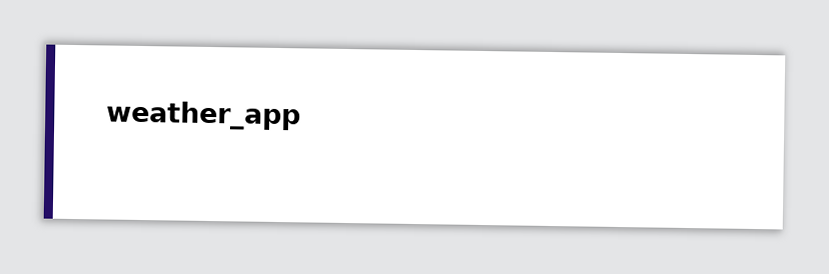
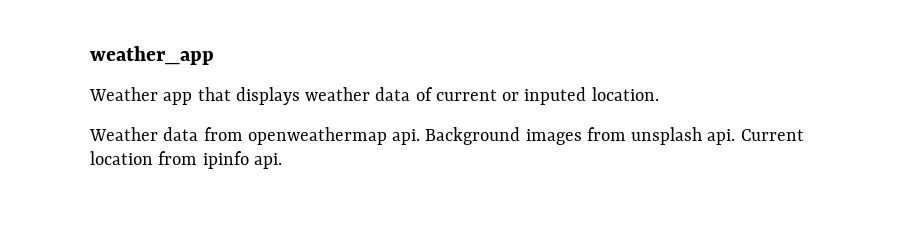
+ Weather app that displays weather data of current or inputed location.
+ Weather data from openweathermap api. Background images from unsplash api. Current location from ipinfo api.

